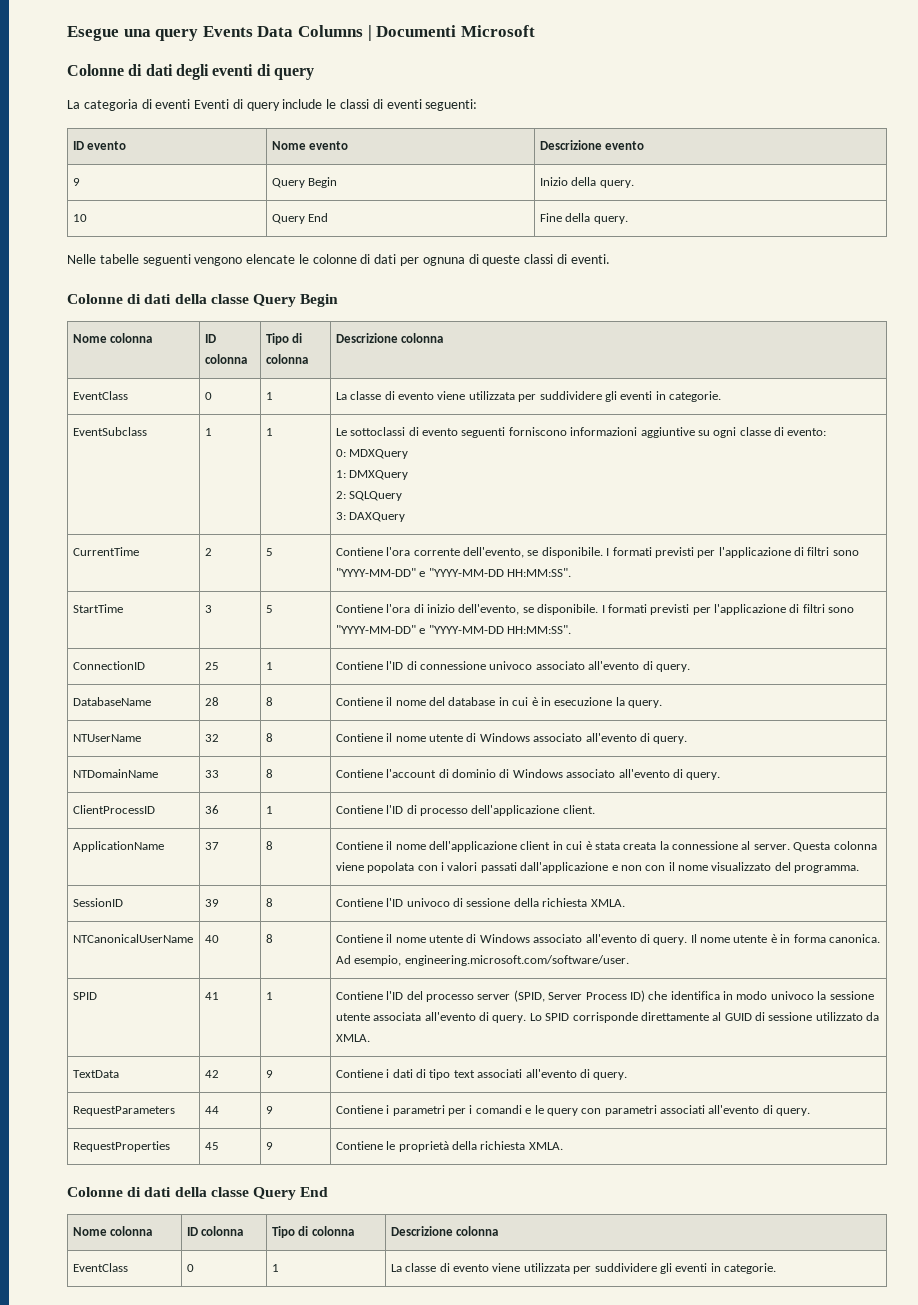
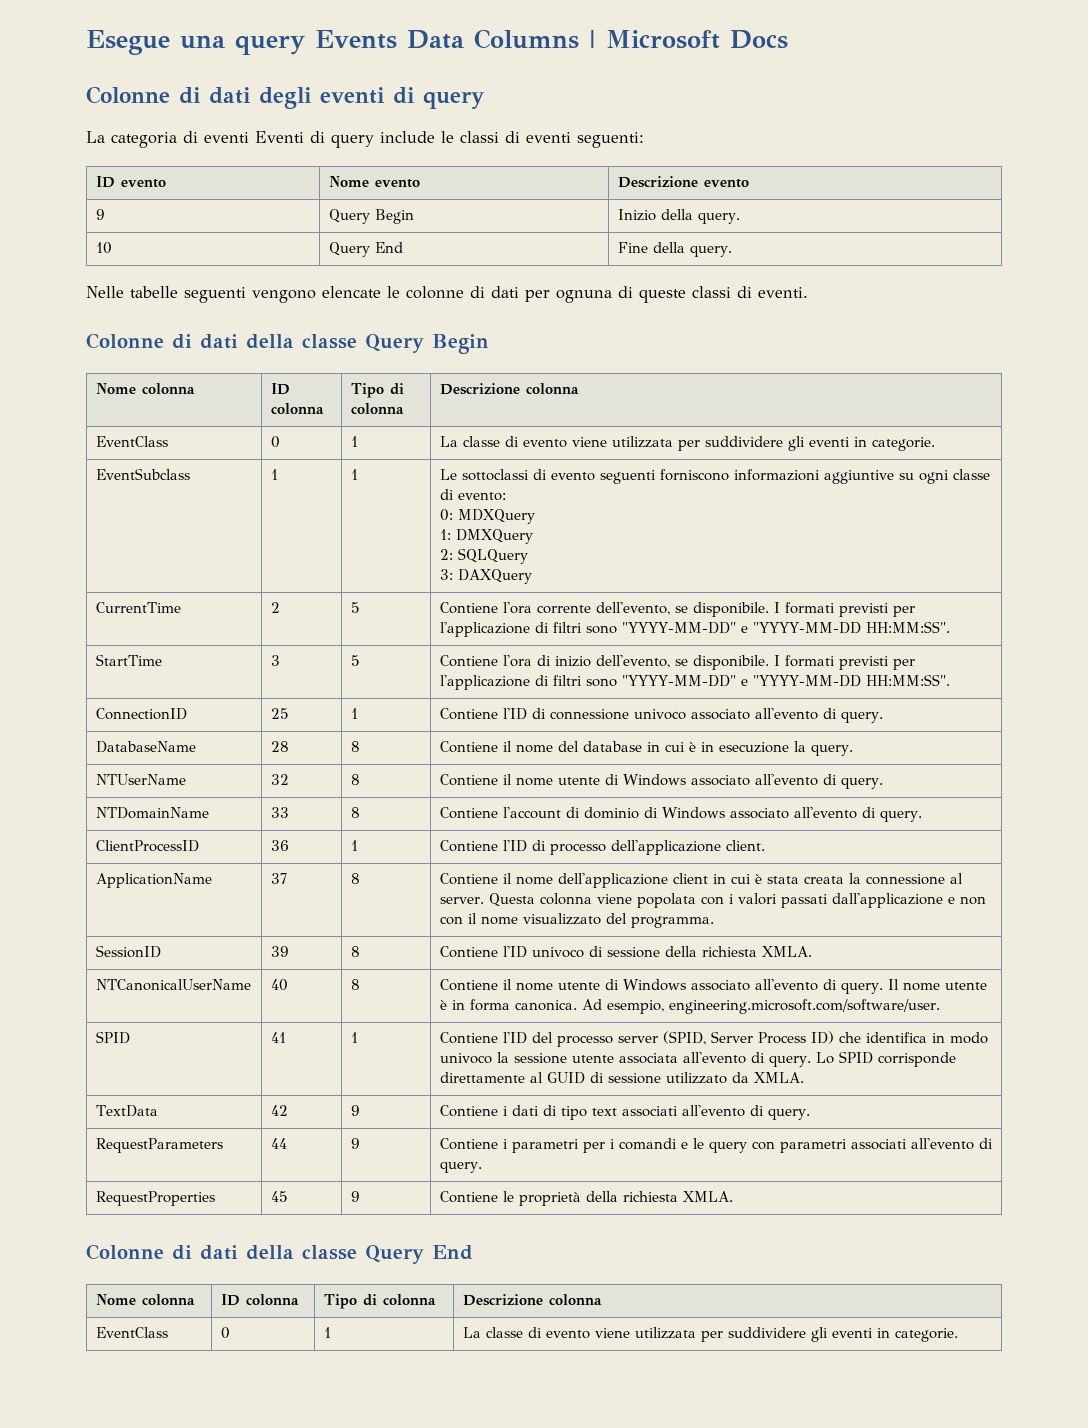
- Esegue una query Events Data Columns | Documenti Microsoft
+ Esegue una query Events Data Columns | Microsoft Docs

